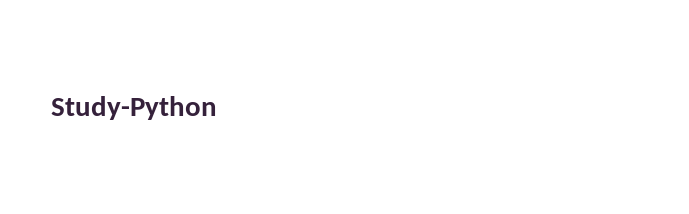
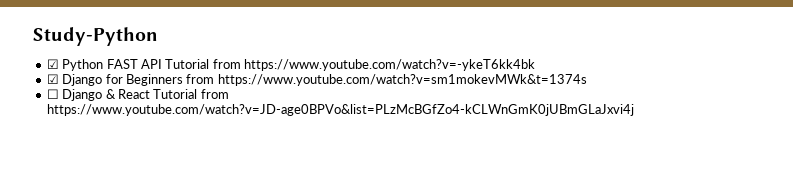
+ ☑ Python FAST API Tutorial from https://www.youtube.com/watch?v=-ykeT6kk4bk
+ ☑ Django for Beginners from https://www.youtube.com/watch?v=sm1mokevMWk&t=1374s
+ ☐ Django & React Tutorial from https://www.youtube.com/watch?v=JD-age0BPVo&list=PLzMcBGfZo4-kCLWnGmK0jUBmGLaJxvi4j

